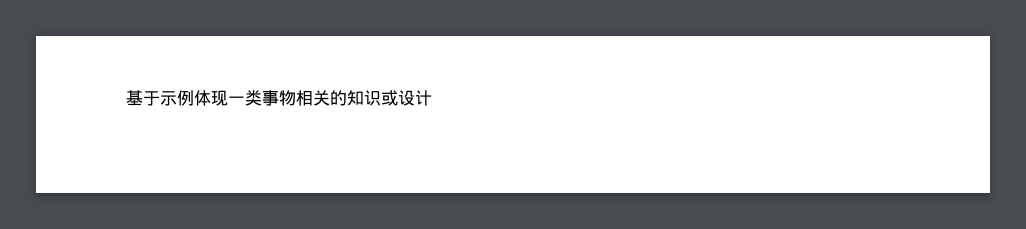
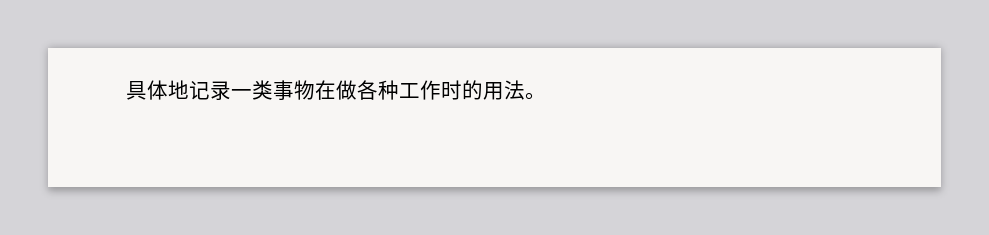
- 基于示例体现一类事物相关的知识或设计
+ 具体地记录一类事物在做各种工作时的用法。

